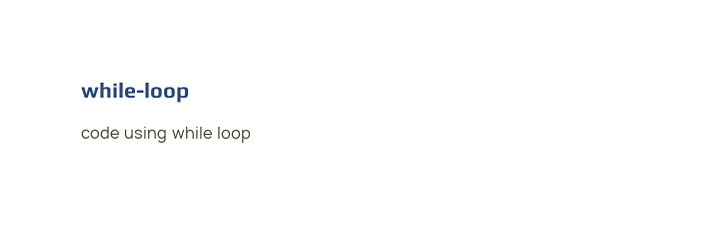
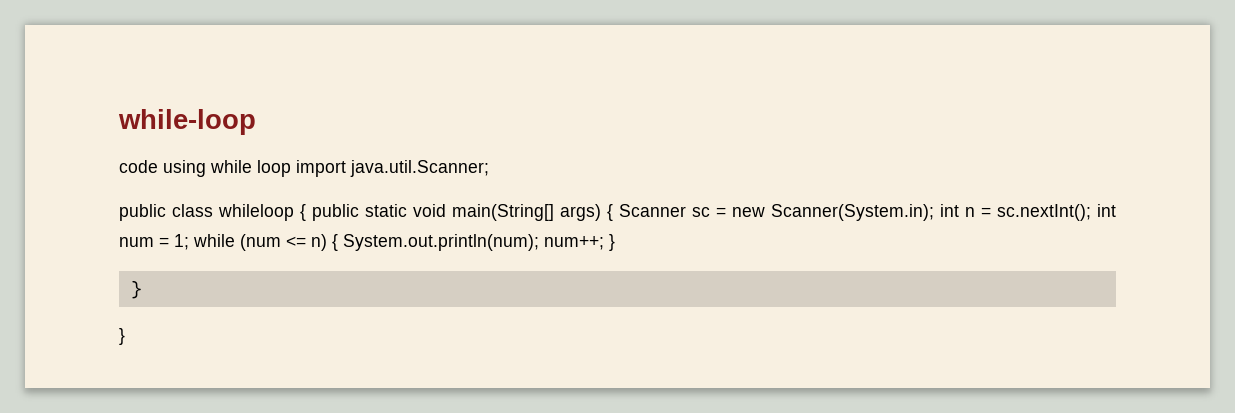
- code using while loop
+ code using while loop import java.util.Scanner;
+ public class whileloop { public static void main(String[] args) { Scanner sc = new Scanner(System.in); int n = sc.nextInt(); int num = 1; while (num <= n) { System.out.println(num); num++; }
+ }
+ }

